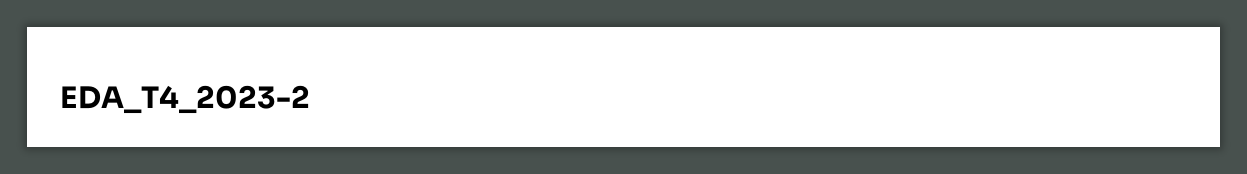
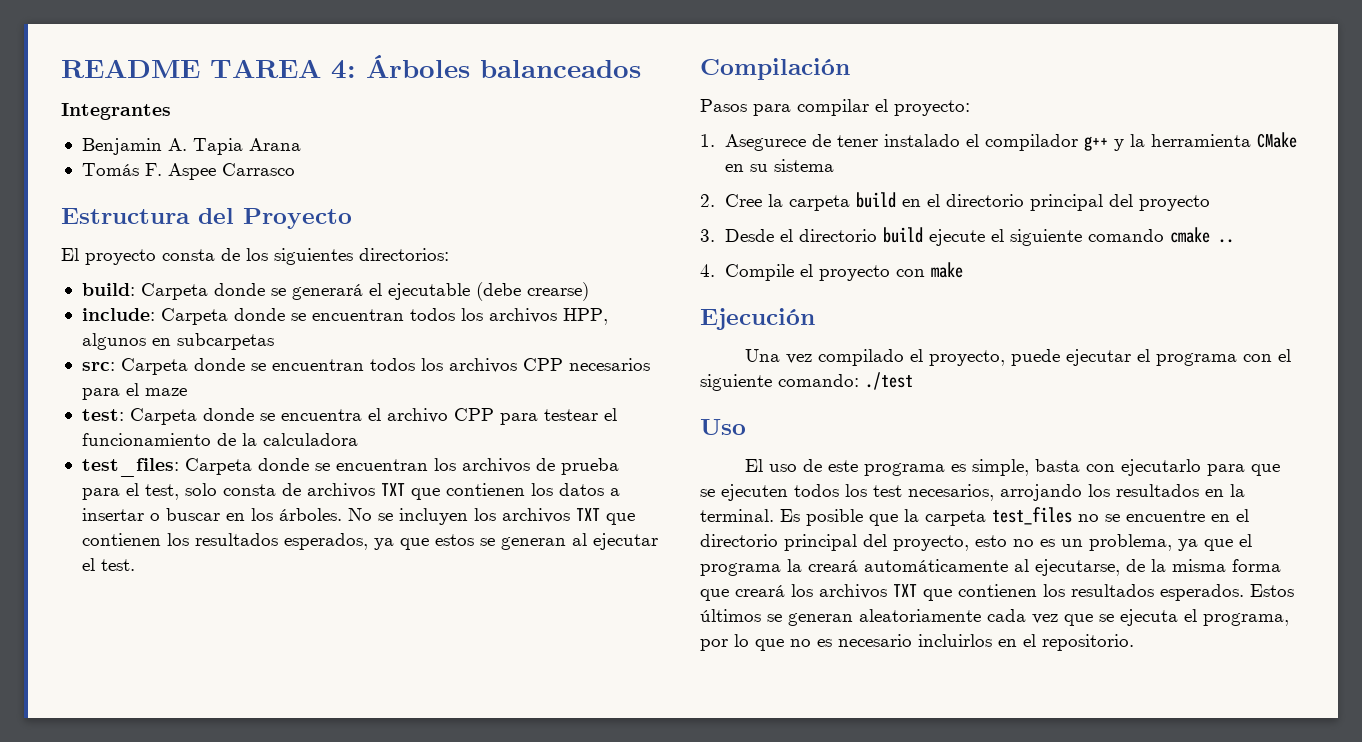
- EDA_T4_2023-2
+ README TAREA 4: Árboles balanceados
+ Integrantes
+ Benjamin A. Tapia Arana
+ Tomás F. Aspee Carrasco
+ Estructura del Proyecto
+ El proyecto consta de los siguientes directorios:
+ build: Carpeta donde se generará el ejecutable (debe crearse)
+ include: Carpeta donde se encuentran todos los archivos HPP, algunos en subcarpetas
+ src: Carpeta donde se encuentran todos los archivos CPP necesarios para el maze
+ test: Carpeta donde se encuentra el archivo CPP para testear el funcionamiento de la calculadora
+ test_files: Carpeta donde se encuentran los archivos de prueba para el test, solo consta de archivos TXT que contienen los datos a insertar o buscar en los árboles. No se incluyen los archivos TXT que contienen los resultados esperados, ya que estos se generan al ejecutar el test.
+ Compilación
+ Pasos para compilar el proyecto:
+ 1. Asegurece de tener instalado el compilador g++ y la herramienta CMake en su sistema
+ 2. Cree la carpeta build en el directorio principal del proyecto
+ 3. Desde el directorio build ejecute el siguiente comando cmake ..
+ 4. Compile el proyecto con make
+ Ejecución
+ Una vez compilado el proyecto, puede ejecutar el programa con el siguiente comando: ./test
+ Uso
+ El uso de este programa es simple, basta con ejecutarlo para que se ejecuten todos los test necesarios, arrojando los resultados en la terminal. Es posible que la carpeta test_files no se encuentre en el directorio principal del proyecto, esto no es un problema, ya que el programa la creará automáticamente al ejecutarse, de la misma forma que creará los archivos TXT que contienen los resultados esperados. Estos últimos se generan aleatoriamente cada vez que se ejecuta el programa, por lo que no es necesario incluirlos en el repositorio.

